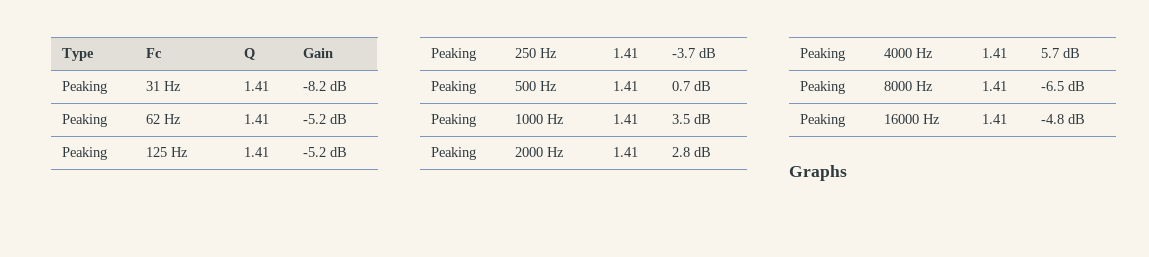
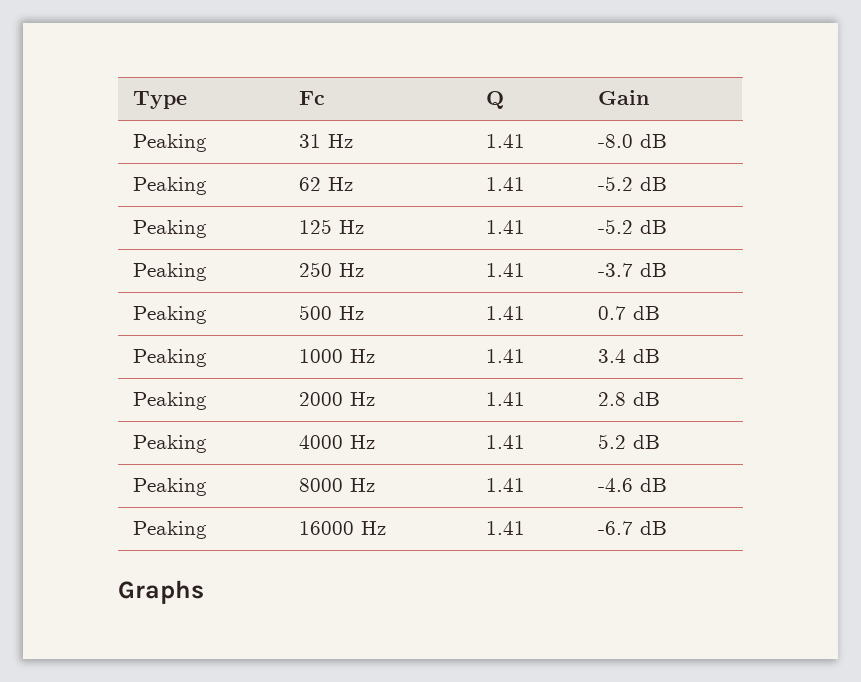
- Peaking | 31 Hz | 1.41 | -8.2 dB
+ Peaking | 31 Hz | 1.41 | -8.0 dB
- Peaking | 1000 Hz | 1.41 | 3.5 dB
+ Peaking | 1000 Hz | 1.41 | 3.4 dB
- Peaking | 4000 Hz | 1.41 | 5.7 dB
+ Peaking | 4000 Hz | 1.41 | 5.2 dB
- Peaking | 8000 Hz | 1.41 | -6.5 dB
+ Peaking | 8000 Hz | 1.41 | -4.6 dB
- Peaking | 16000 Hz | 1.41 | -4.8 dB
+ Peaking | 16000 Hz | 1.41 | -6.7 dB

